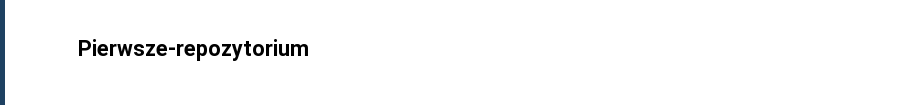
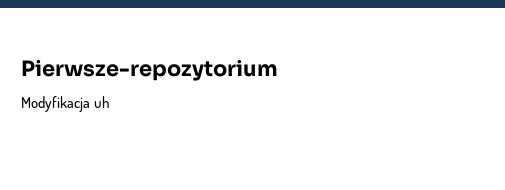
+ Modyfikacja uh

